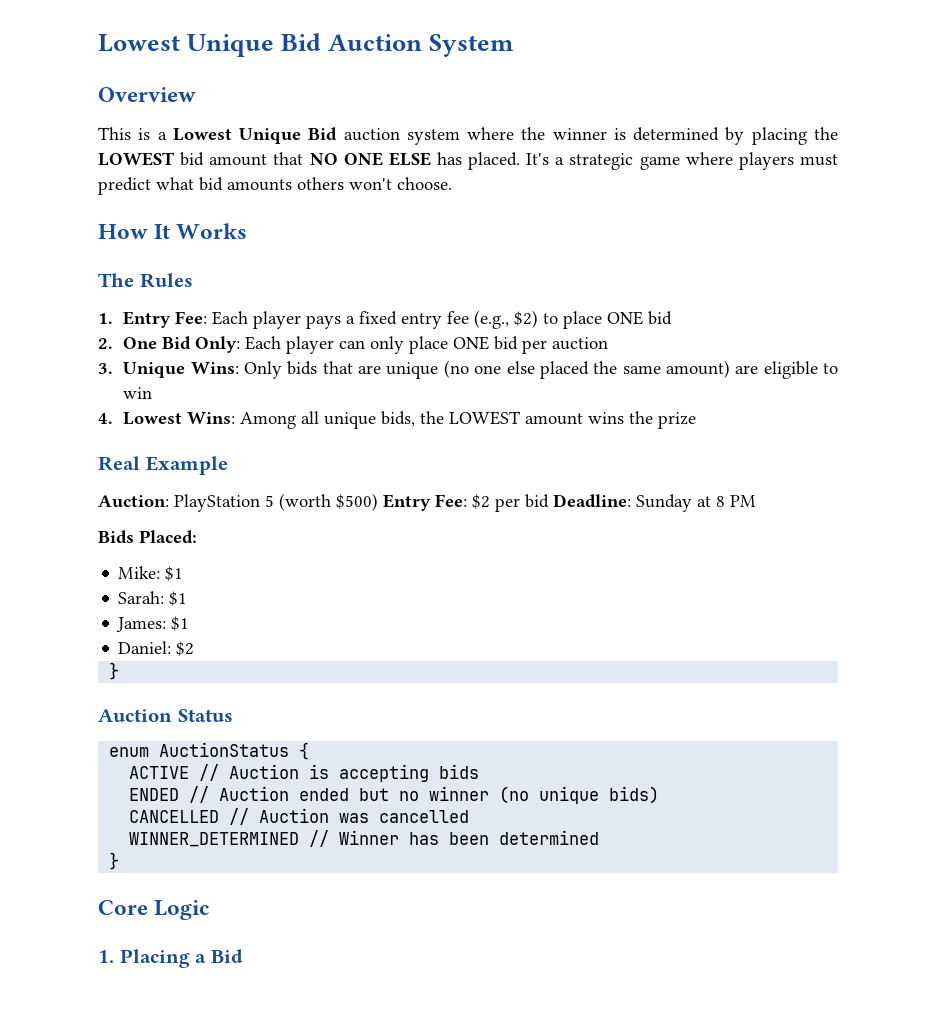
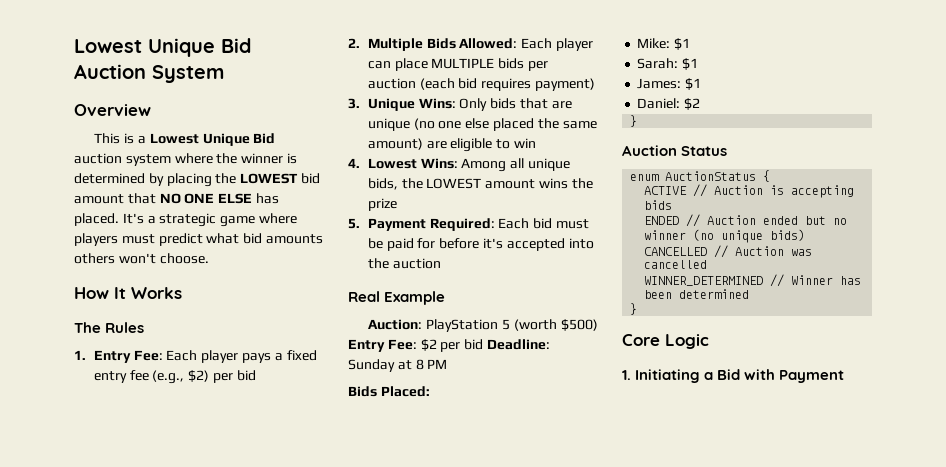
- 1. Entry Fee: Each player pays a fixed entry fee (e.g., $2) to place ONE bid
+ 1. Entry Fee: Each player pays a fixed entry fee (e.g., $2) per bid
- 2. One Bid Only: Each player can only place ONE bid per auction
+ 2. Multiple Bids Allowed: Each player can place MULTIPLE bids per auction (each bid requires payment)
+ 5. Payment Required: Each bid must be paid for before it's accepted into the auction
- 1. Placing a Bid
+ 1. Initiating a Bid with Payment

